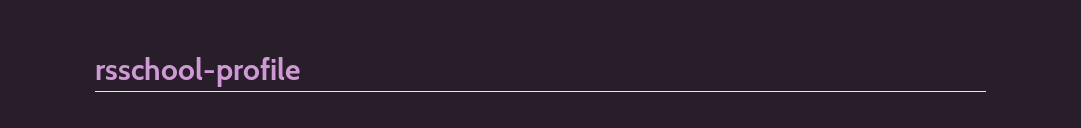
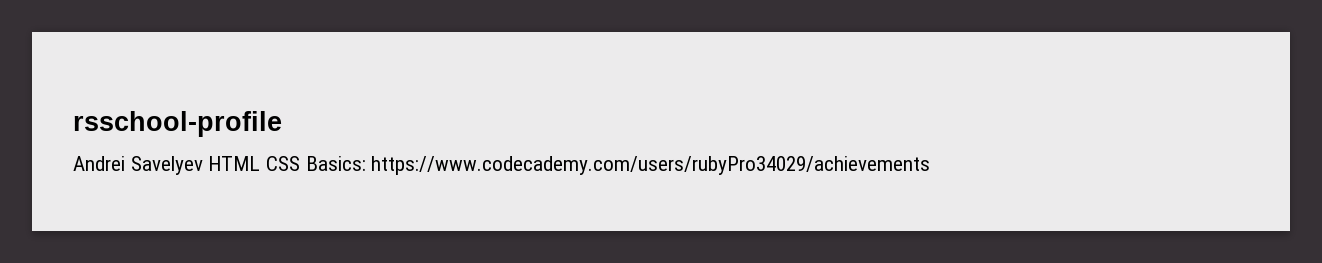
+ Andrei Savelyev HTML CSS Basics: https://www.codecademy.com/users/rubyPro34029/achievements

